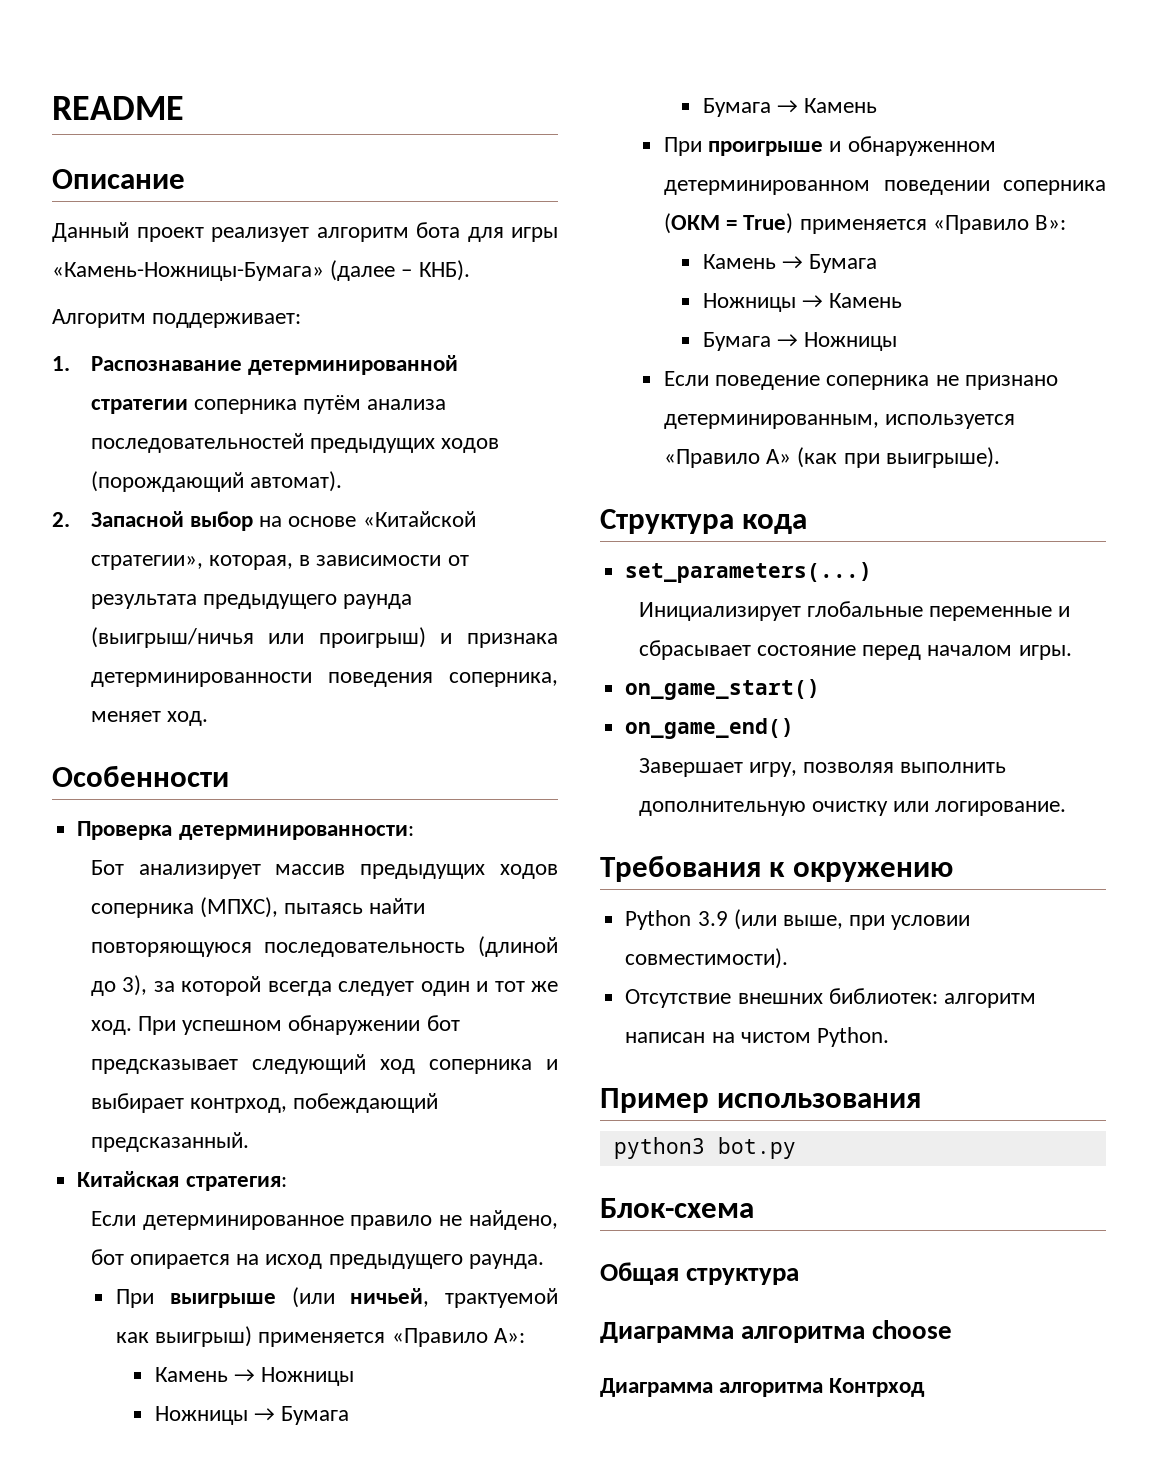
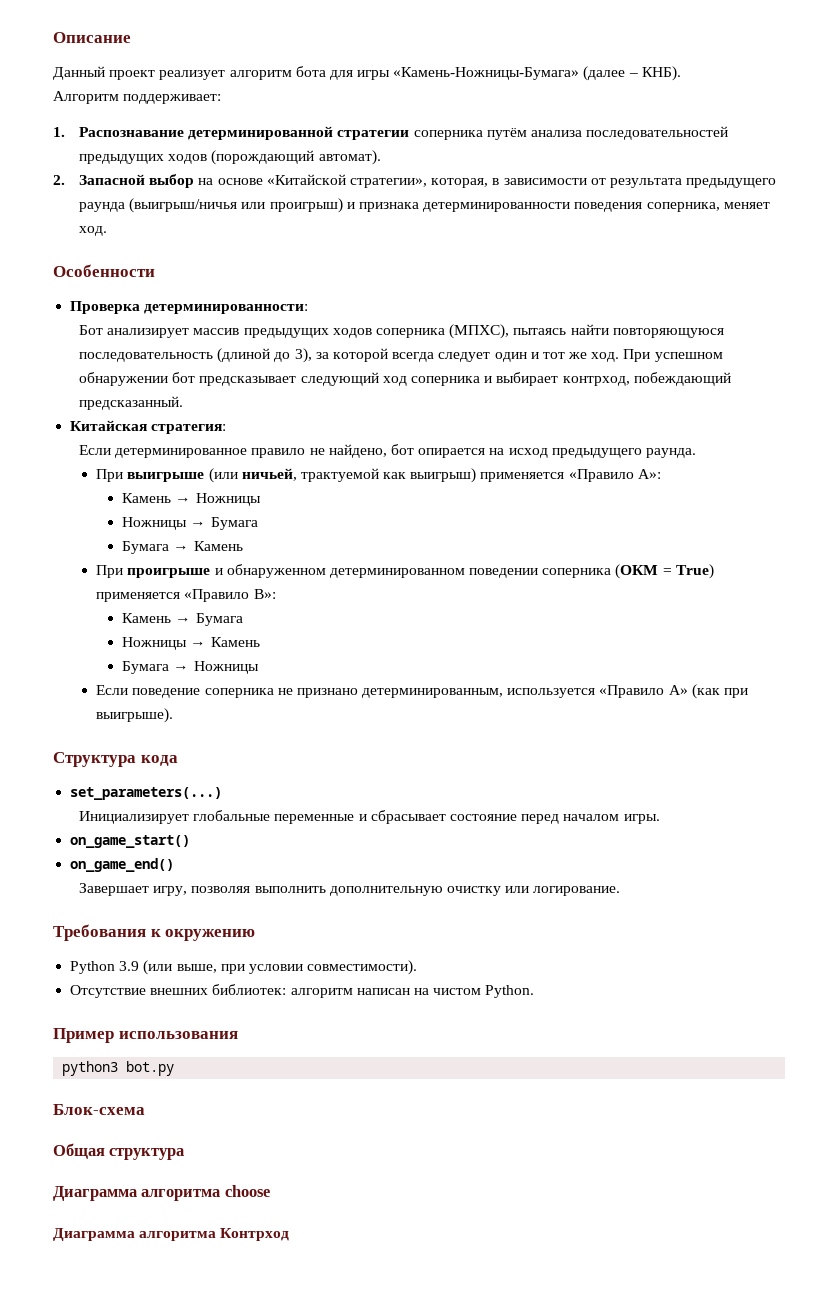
- README

